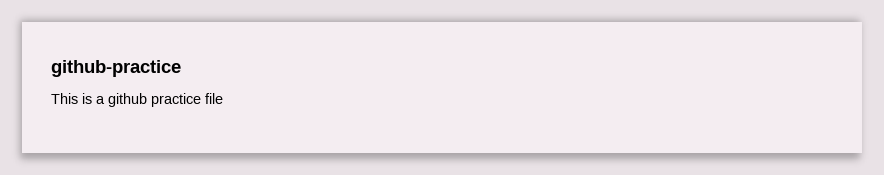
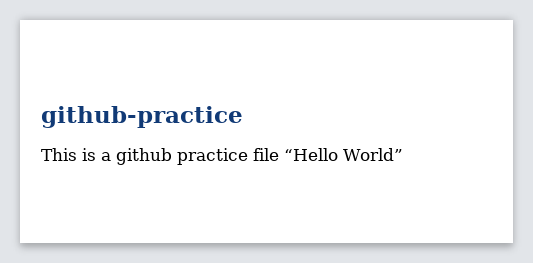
- This is a github practice file
+ This is a github practice file “Hello World”

